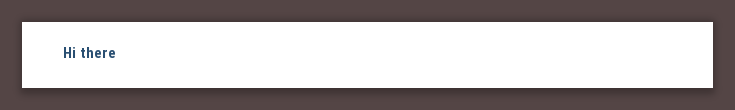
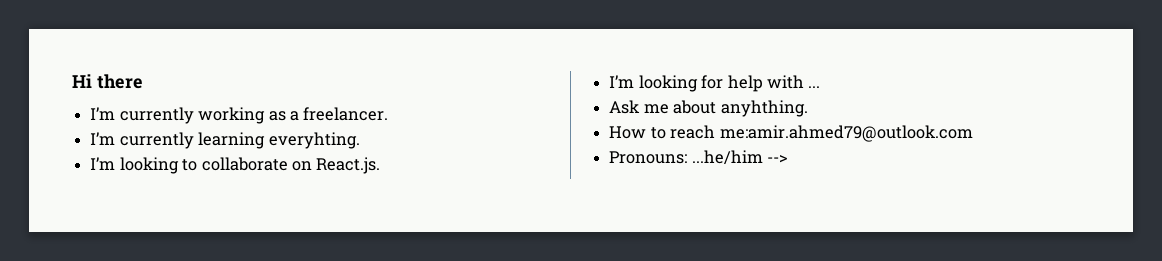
+ I’m currently working as a freelancer.
+ I’m currently learning everyhting.
+ I’m looking to collaborate on React.js.
+ I’m looking for help with ...
+ Ask me about anyhthing.
+ How to reach me:amir.ahmed79@outlook.com
+ Pronouns: ...he/him -->

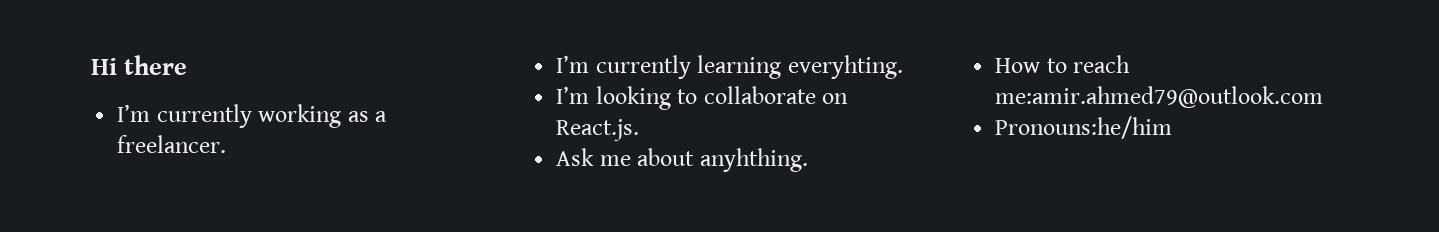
- I’m looking for help with ...
- Pronouns: ...he/him -->
+ Pronouns:he/him

